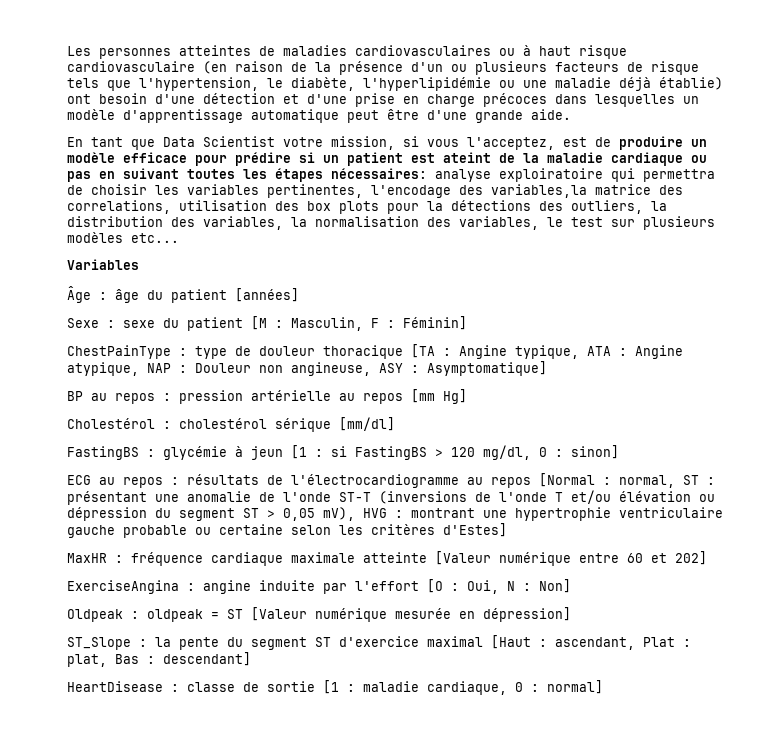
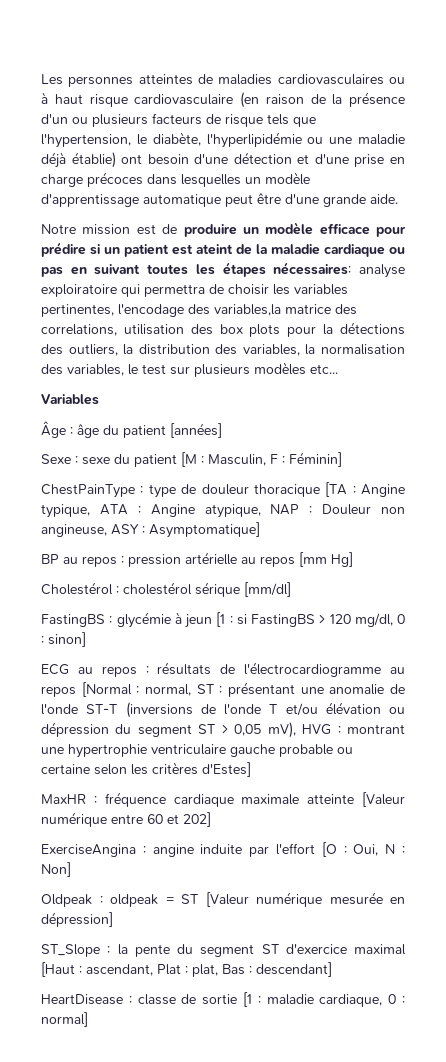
- En tant que Data Scientist votre mission, si vous l'acceptez, est de produire un modèle efficace pour prédire si un patient est ateint de la maladie cardiaque ou pas en suivant toutes les étapes nécessaires:
+ Notre mission est de produire un modèle efficace pour prédire si un patient est ateint de la maladie cardiaque ou pas en suivant toutes les étapes nécessaires:

